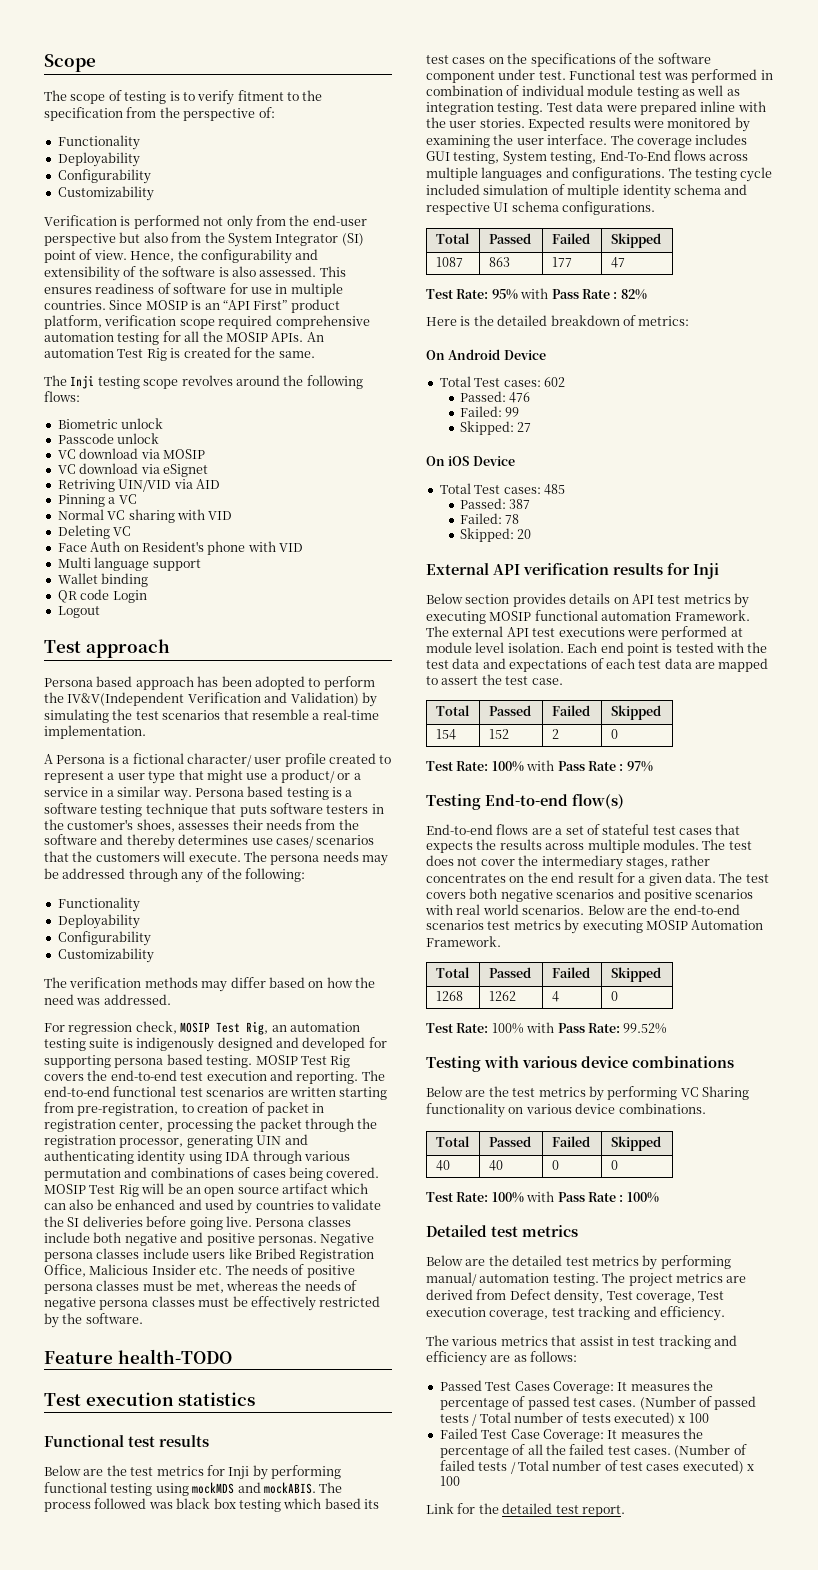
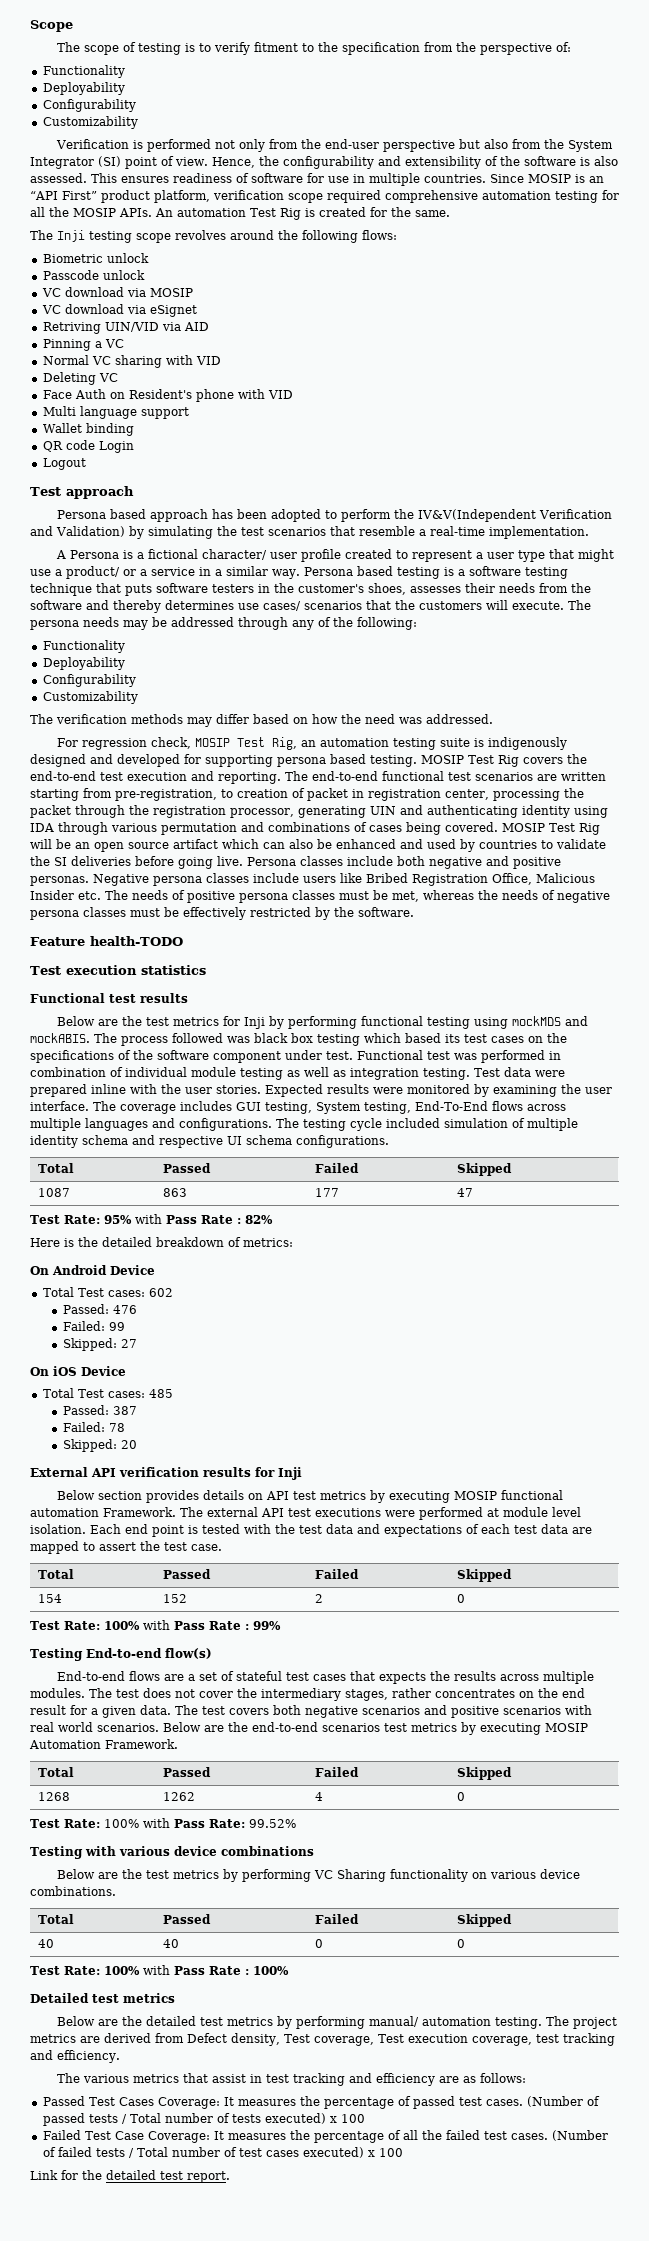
- Test Rate: 100% with Pass Rate : 97%
+ Test Rate: 100% with Pass Rate : 99%

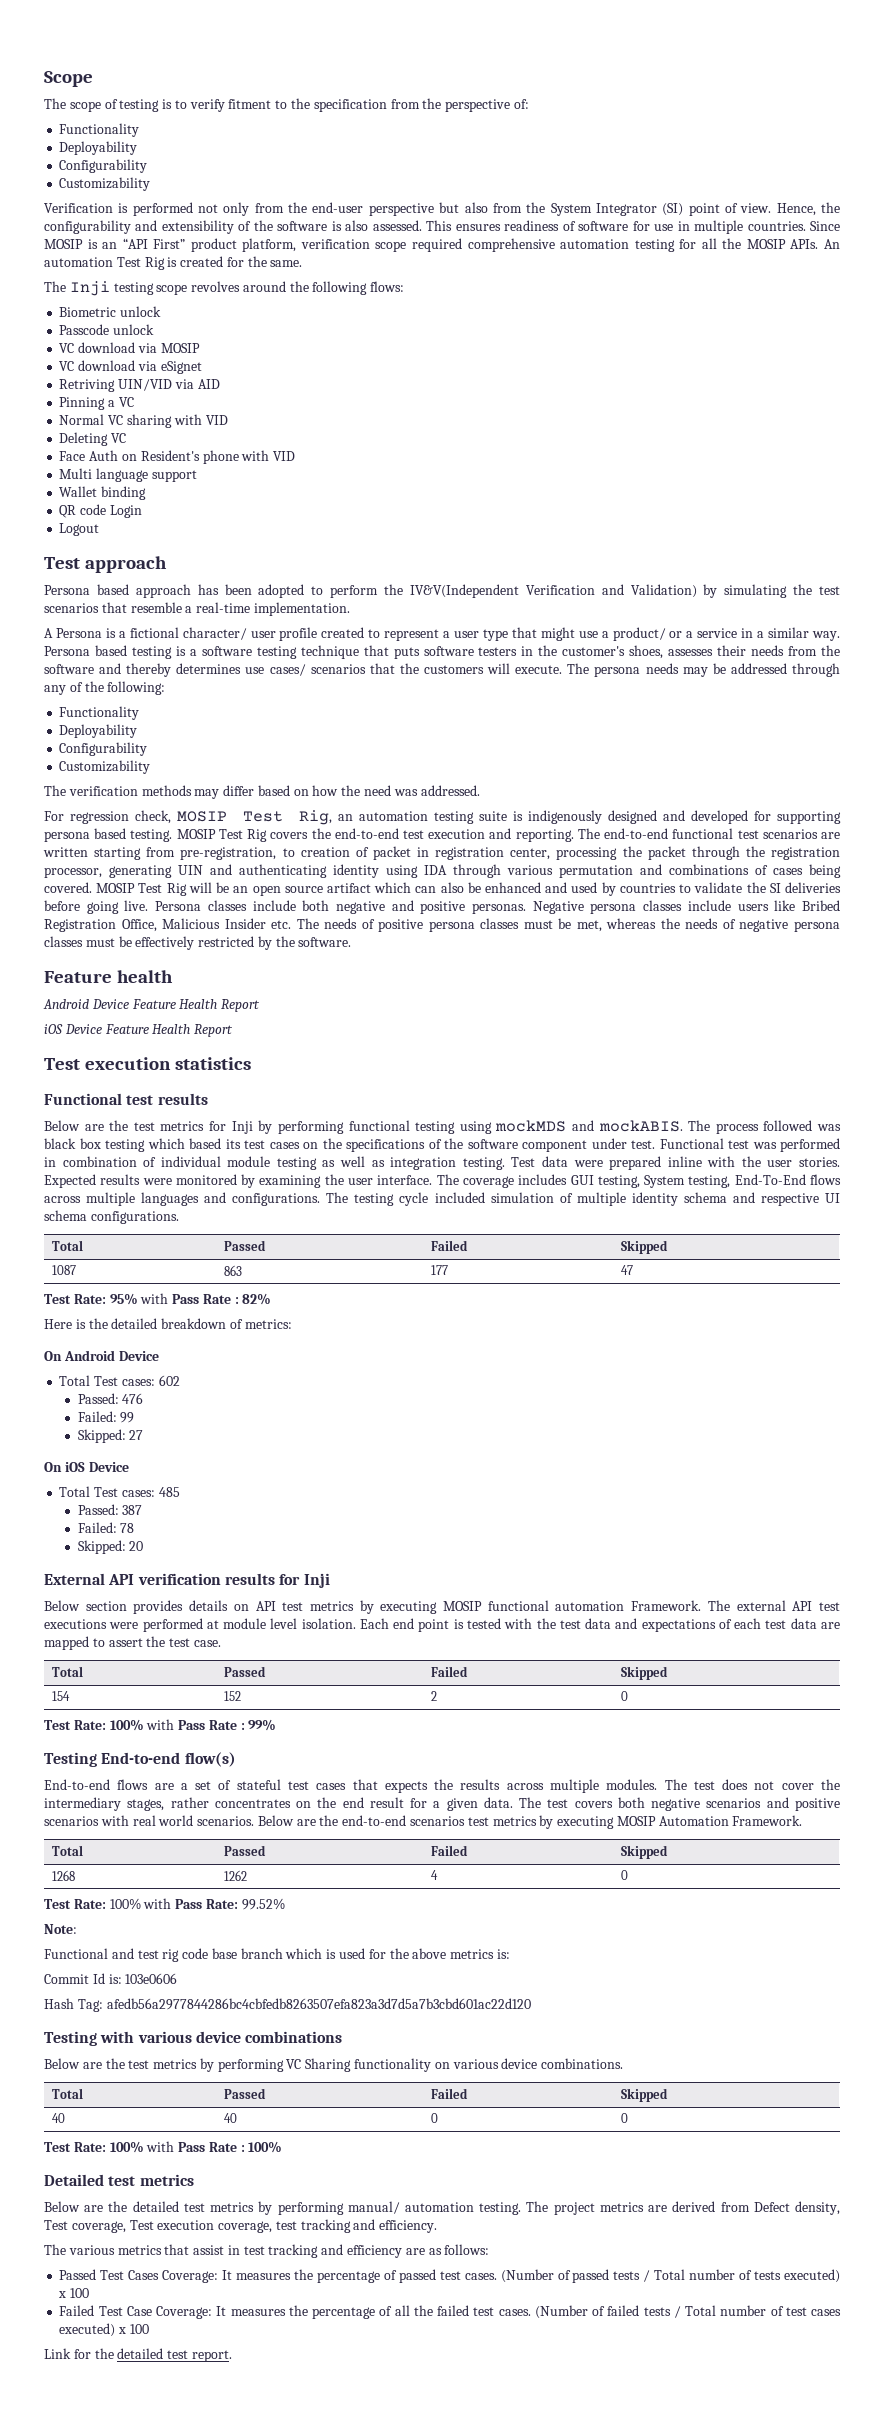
- Feature health-TODO
+ Feature health
+ Android Device Feature Health Report
+ iOS Device Feature Health Report
+ Note:
+ Functional and test rig code base branch which is used for the above metrics is:
+ Commit Id is: 103e0606
+ Hash Tag: afedb56a2977844286bc4cbfedb8263507efa823a3d7d5a7b3cbd601ac22d120

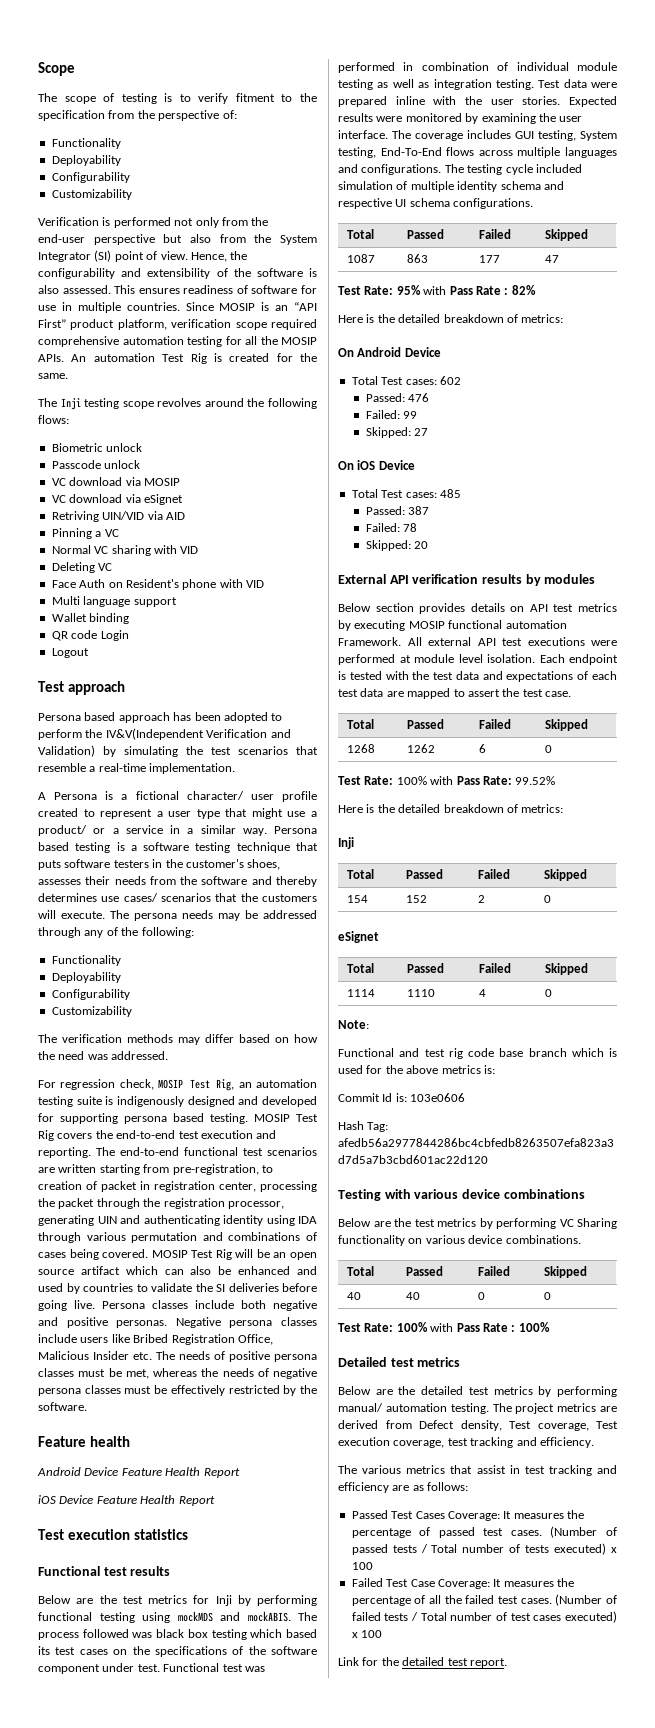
- External API verification results for Inji
+ External API verification results by modules
- The external API test executions were performed at module level isolation.
+ All external API test executions were performed at module level isolation.
- Each end point is tested with the test data and expectations of each test data are mapped to assert the test case.
+ Each endpoint is tested with the test data and expectations of each test data are mapped to assert the test case.
- 154 | 152 | 2 | 0
- Test Rate: 100% with Pass Rate : 99%
- Testing End-to-end flow(s)
- End-to-end flows are a set of stateful test cases that expects the results across multiple modules. The test does not cover the intermediary stages, rather concentrates on the end result for a given data. The test covers both negative scenarios and positive scenarios with real world scenarios. Below are the end-to-end scenarios test metrics by executing MOSIP Automation Framework.
- Total | Passed | Failed | Skipped
- 1268 | 1262 | 4 | 0
+ 1268 | 1262 | 6 | 0
  Test Rate: 100% with Pass Rate: 99.52%
+ Here is the detailed breakdown of metrics:
+ Inji
+ Total | Passed | Failed | Skipped
+ 154 | 152 | 2 | 0
+ eSignet
+ Total | Passed | Failed | Skipped
+ 1114 | 1110 | 4 | 0

